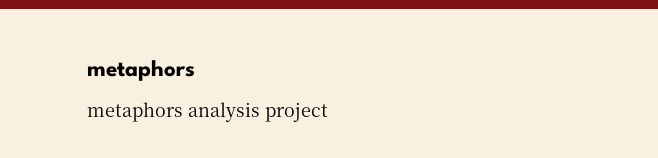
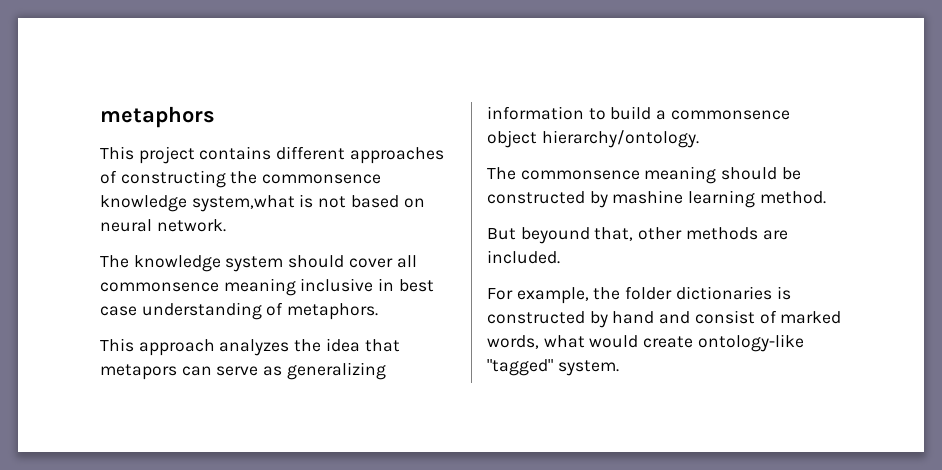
- metaphors analysis project
+ This project contains different approaches of constructing the commonsence knowledge system,what is not based on neural network.
+ The knowledge system should cover all commonsence meaning inclusive in best case understanding of metaphors.
+ This approach analyzes the idea that metapors can serve as generalizing information to build a commonsence object hierarchy/ontology.
+ The commonsence meaning should be constructed by mashine learning method.
+ But beyound that, other methods are included.
+ For example, the folder dictionaries is constructed by hand and consist of marked words, what would create ontology-like "tagged" system.

